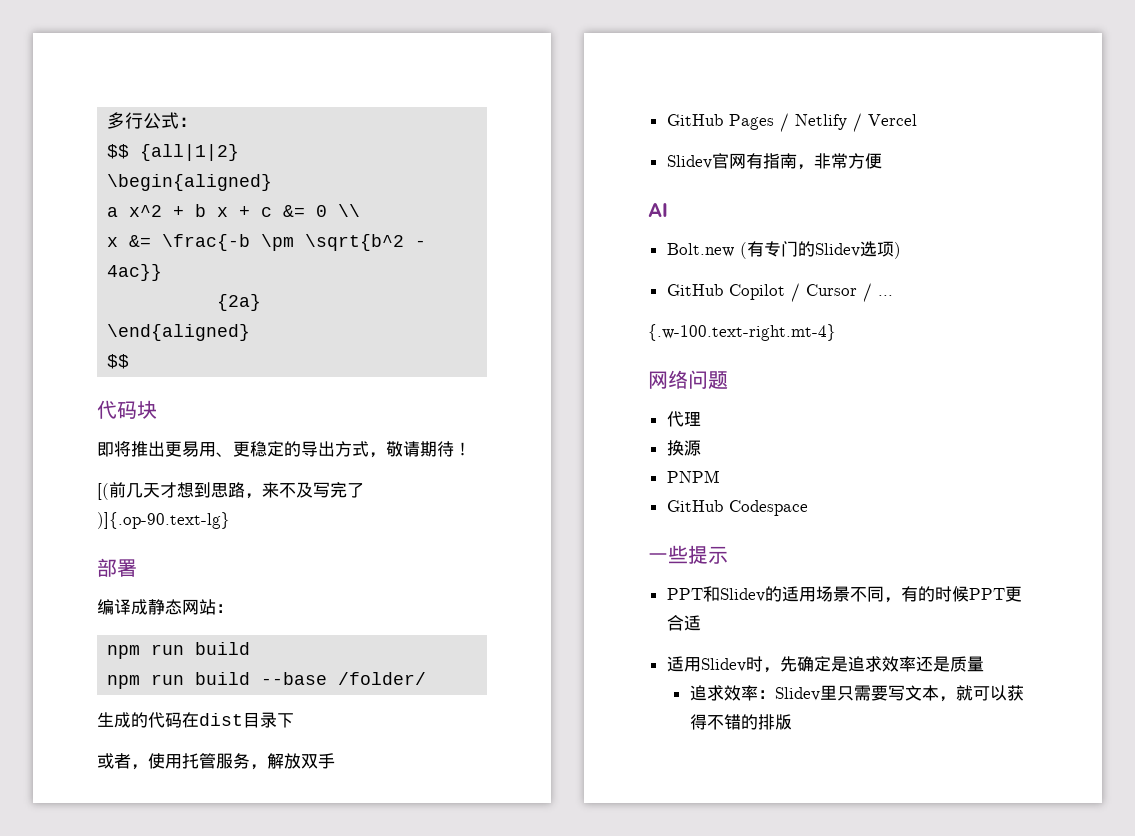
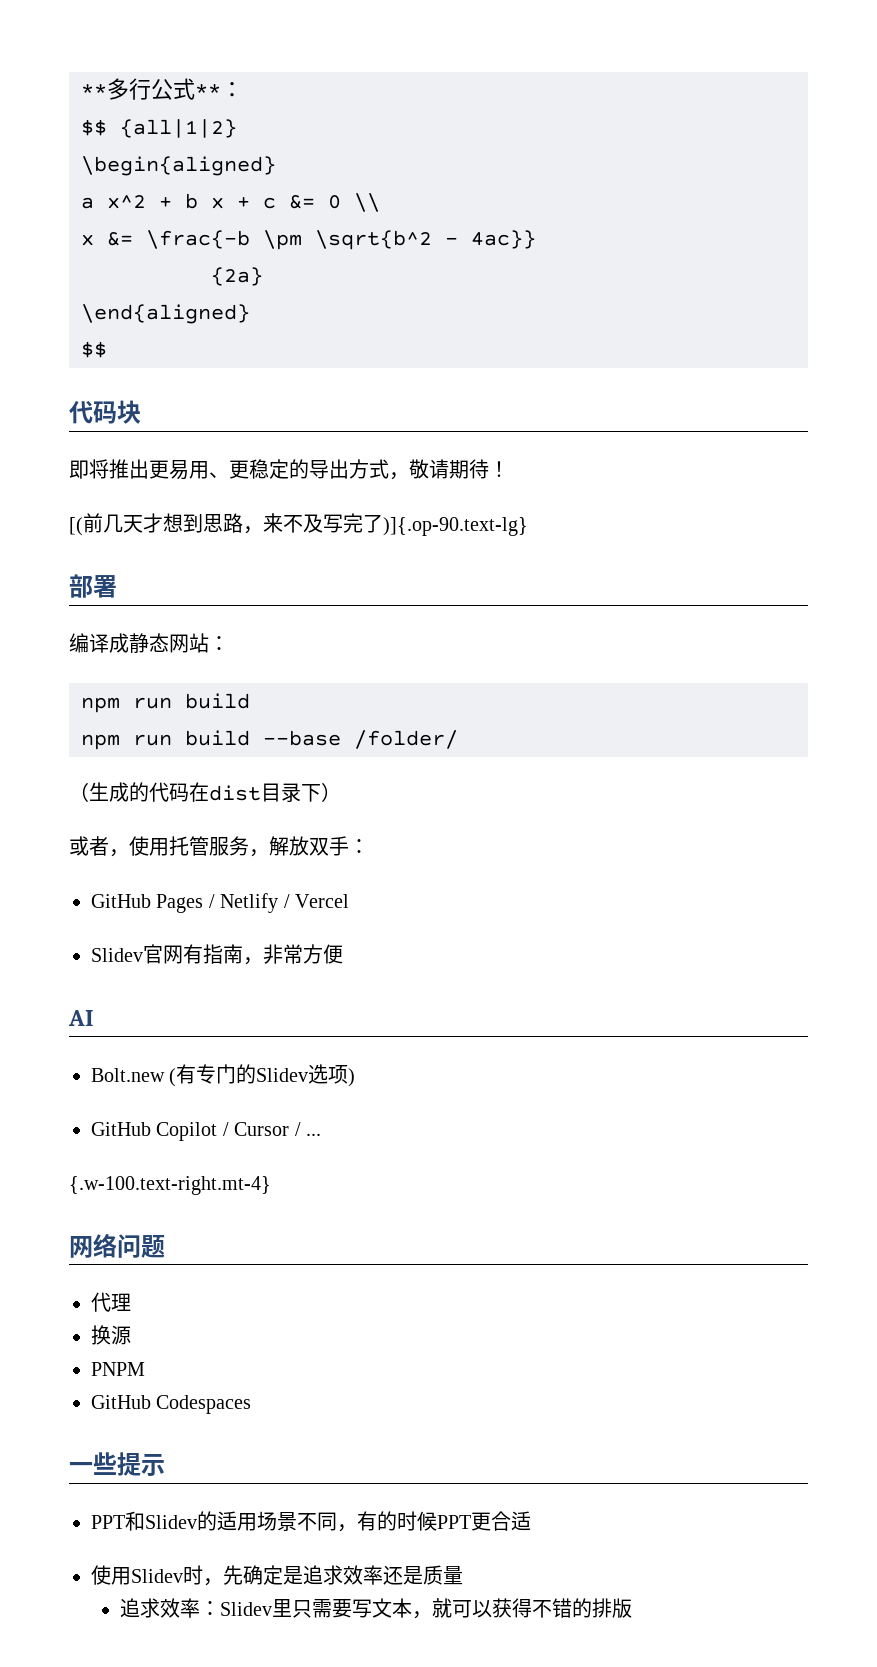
- 多行公式：
+ **多行公式**：
- 生成的代码在dist目录下
+ （生成的代码在dist目录下）
- 或者，使用托管服务，解放双手
+ 或者，使用托管服务，解放双手：
- GitHub Codespace
+ GitHub Codespaces
- 适用Slidev时，先确定是追求效率还是质量
+ 使用Slidev时，先确定是追求效率还是质量

